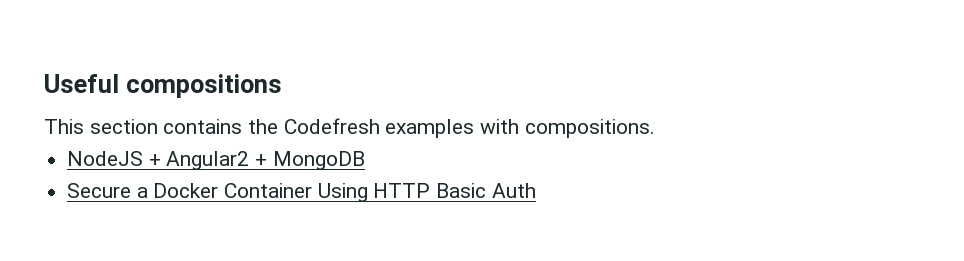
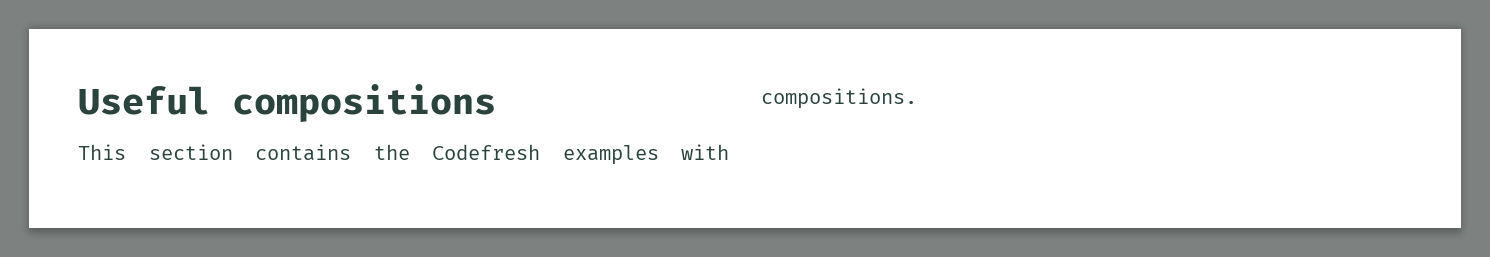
- NodeJS + Angular2 + MongoDB
- Secure a Docker Container Using HTTP Basic Auth

